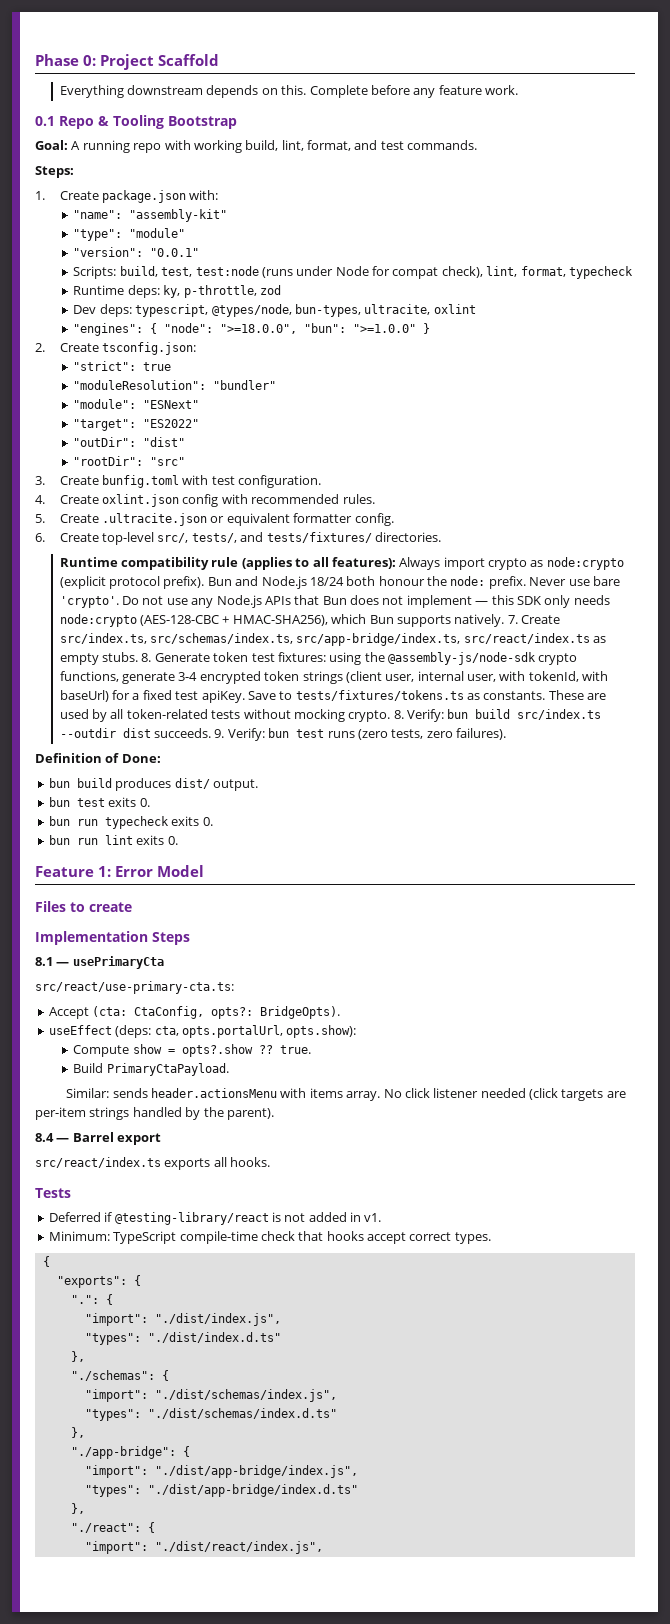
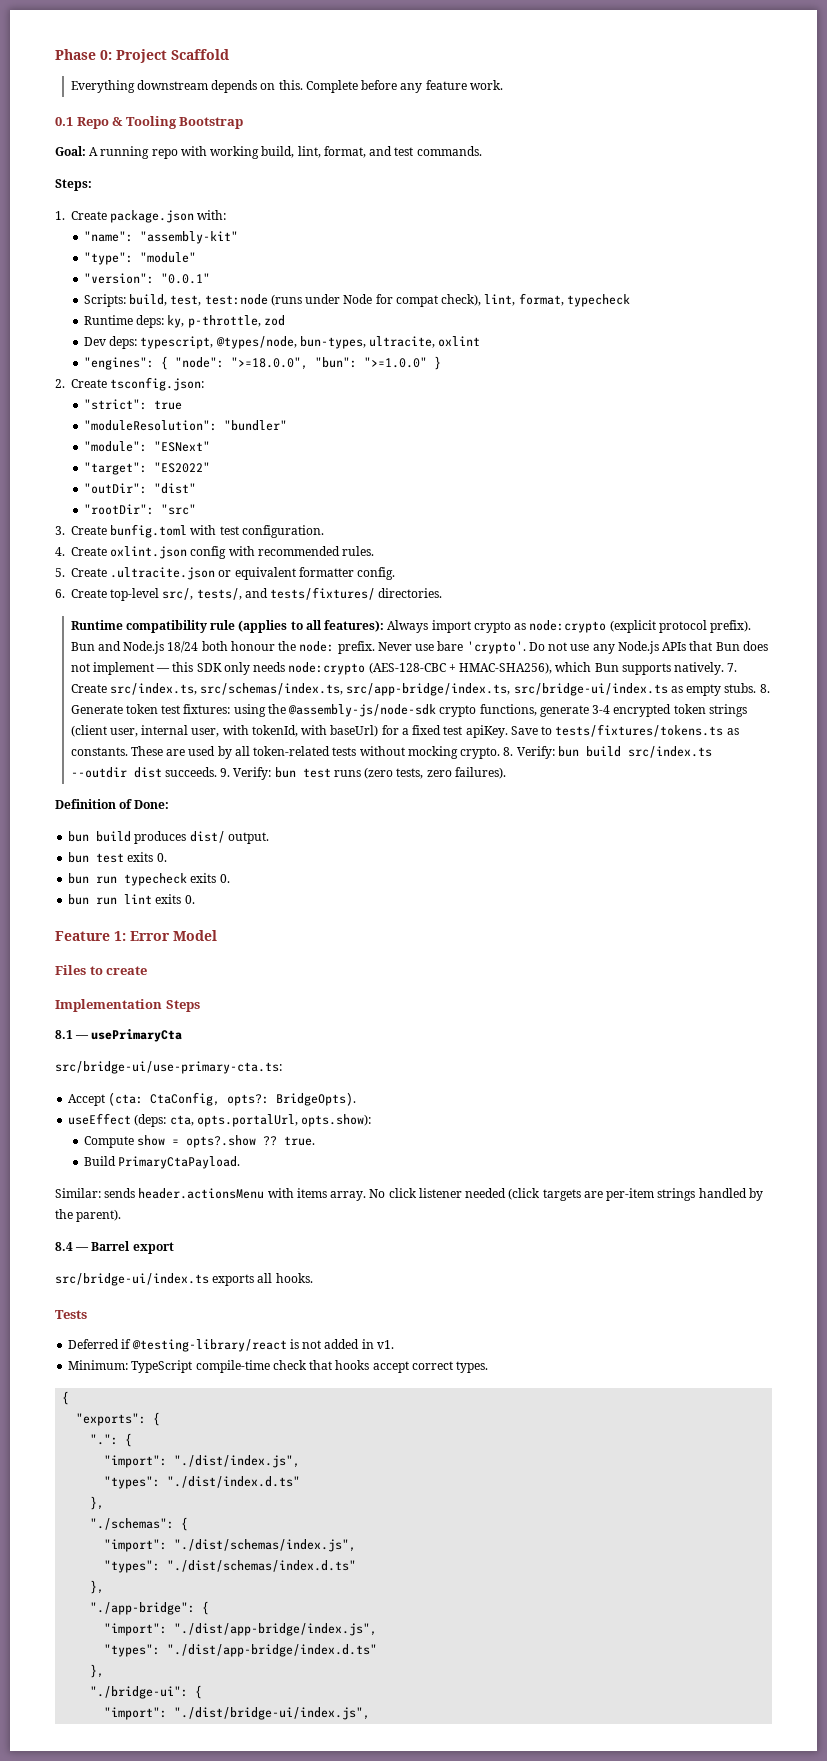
- 7. Create src/index.ts, src/schemas/index.ts, src/app-bridge/index.ts, src/react/index.ts as empty stubs.
+ 7. Create src/index.ts, src/schemas/index.ts, src/app-bridge/index.ts, src/bridge-ui/index.ts as empty stubs.
- src/react/use-primary-cta.ts:
+ src/bridge-ui/use-primary-cta.ts:
- src/react/index.ts exports all hooks.
+ src/bridge-ui/index.ts exports all hooks.
- "./react": {
- "import": "./dist/react/index.js",
+ "./bridge-ui": {
+ "import": "./dist/bridge-ui/index.js",

